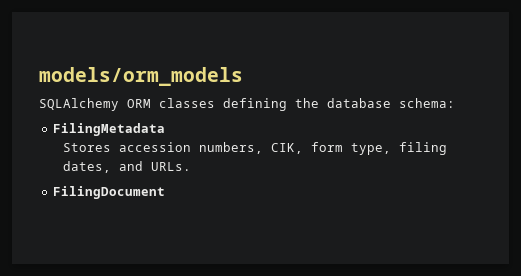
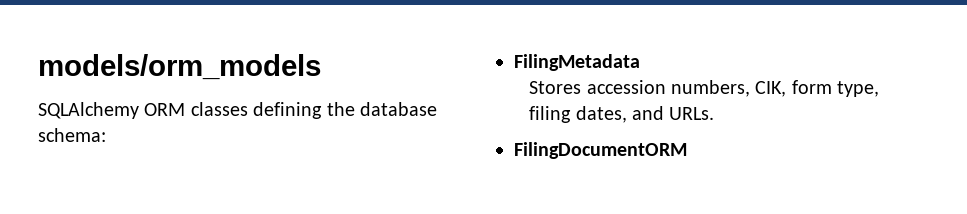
- FilingDocument
+ FilingDocumentORM

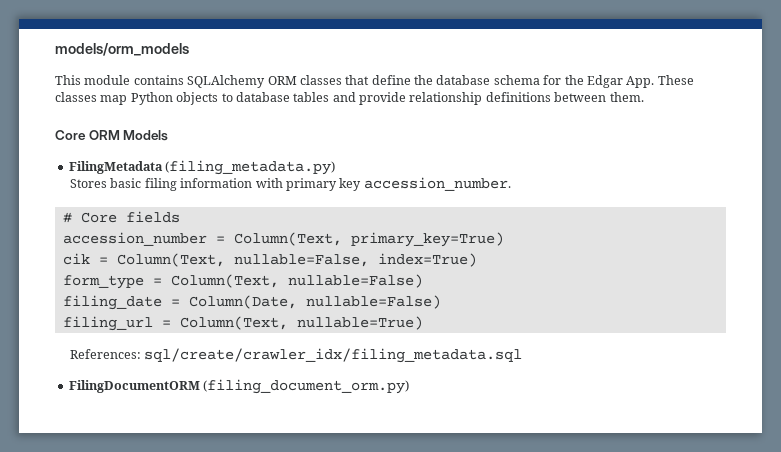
- SQLAlchemy ORM classes defining the database schema:
+ This module contains SQLAlchemy ORM classes that define the database schema for the Edgar App. These classes map Python objects to database tables and provide relationship definitions between them.
+ Core ORM Models
- FilingMetadata
+ FilingMetadata (filing_metadata.py)
- Stores accession numbers, CIK, form type, filing dates, and URLs.
+ Stores basic filing information with primary key accession_number.
+ # Core fields
+ accession_number = Column(Text, primary_key=True)
+ cik = Column(Text, nullable=False, index=True)
+ form_type = Column(Text, nullable=False)
+ filing_date = Column(Date, nullable=False)
+ filing_url = Column(Text, nullable=True)
+ References: sql/create/crawler_idx/filing_metadata.sql
- FilingDocumentORM
+ FilingDocumentORM (filing_document_orm.py)

